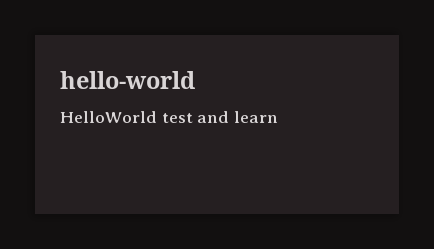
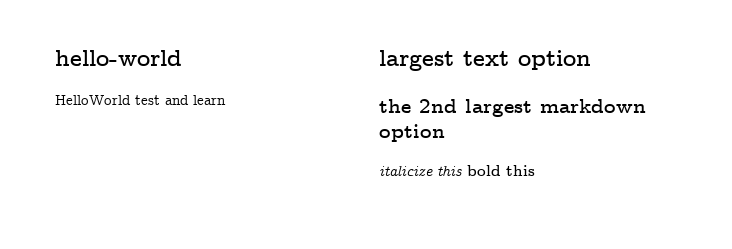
+ largest text option
+ the 2nd largest markdown option
+ italicize this bold this

